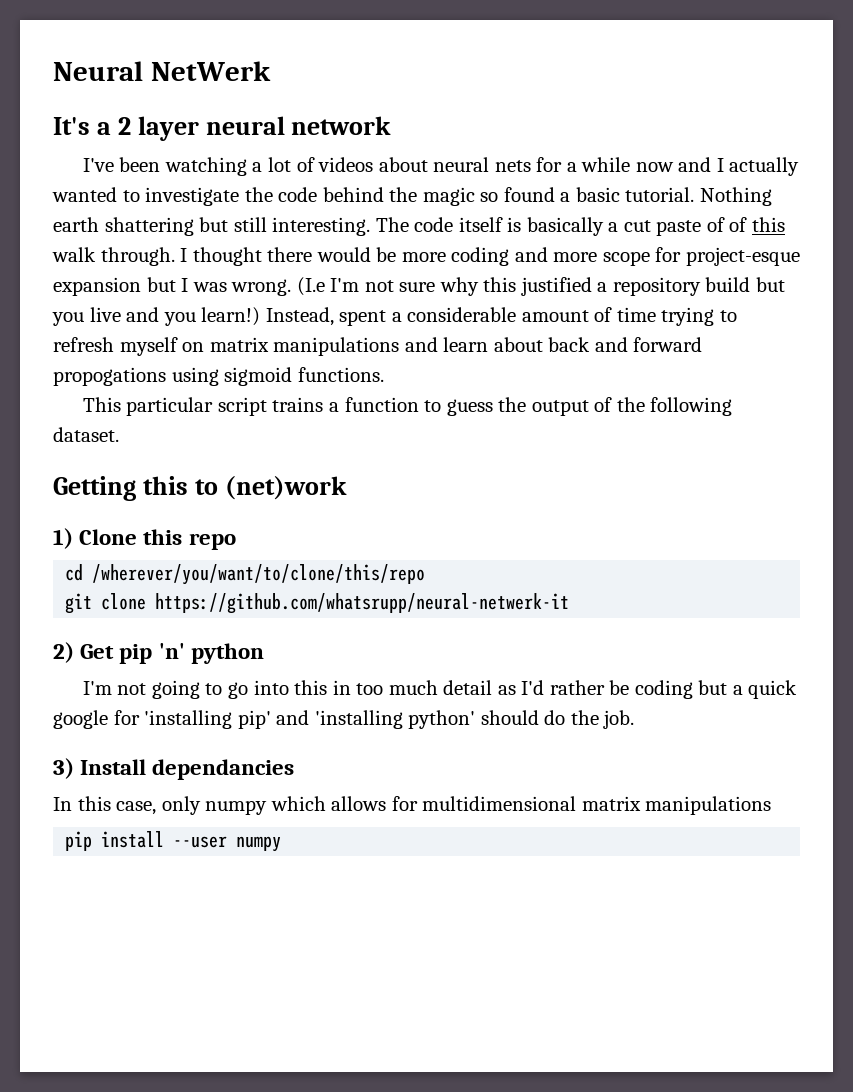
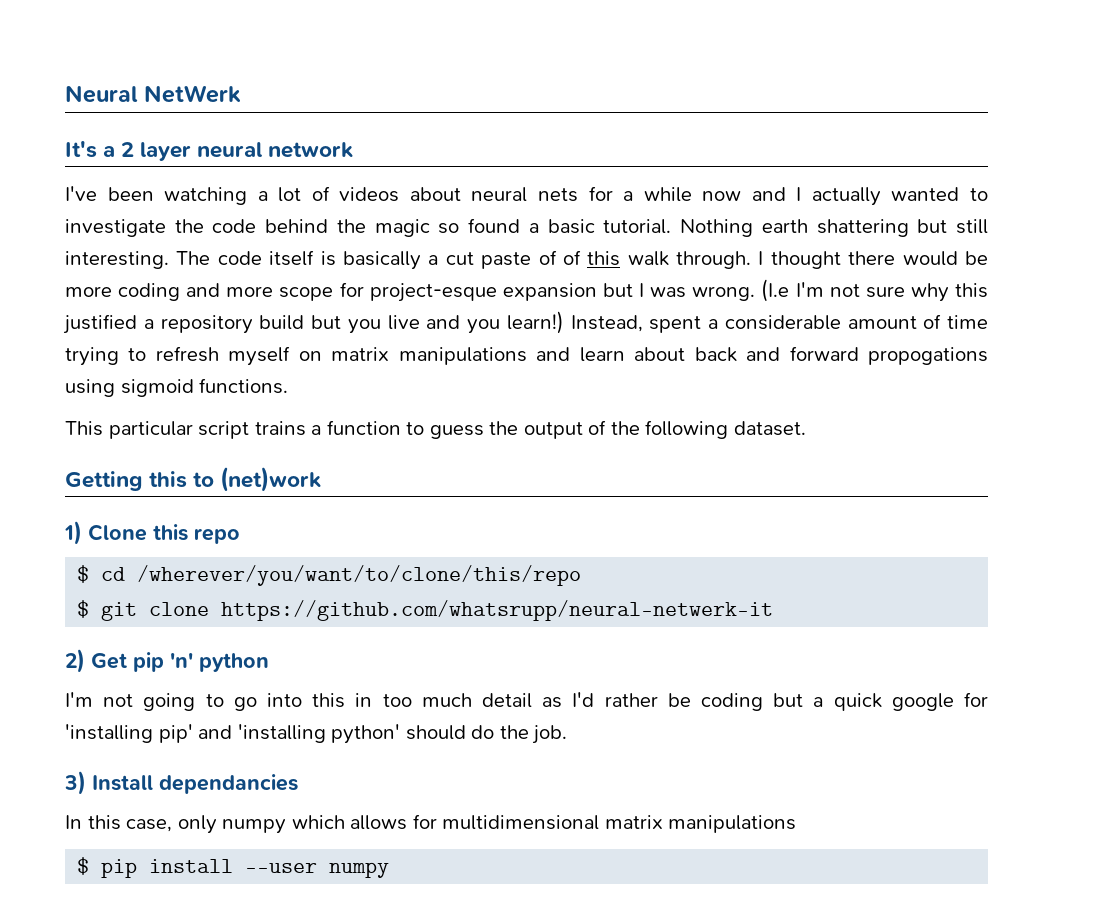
- cd /wherever/you/want/to/clone/this/repo
+ $ cd /wherever/you/want/to/clone/this/repo
- git clone https://github.com/whatsrupp/neural-netwerk-it
+ $ git clone https://github.com/whatsrupp/neural-netwerk-it
- pip install --user numpy
+ $ pip install --user numpy

